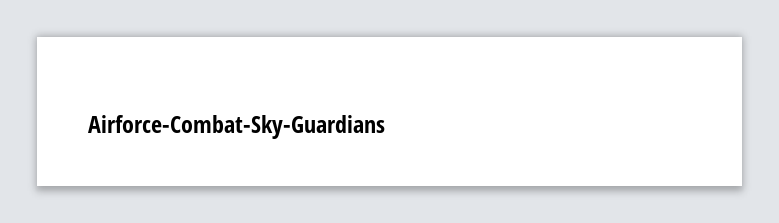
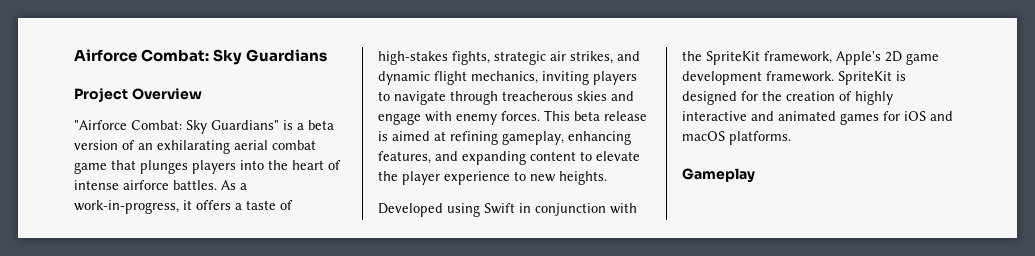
- Airforce-Combat-Sky-Guardians
+ Airforce Combat: Sky Guardians
+ Project Overview
+ "Airforce Combat: Sky Guardians" is a beta version of an exhilarating aerial combat game that plunges players into the heart of intense airforce battles. As a work-in-progress, it offers a taste of high-stakes fights, strategic air strikes, and dynamic flight mechanics, inviting players to navigate through treacherous skies and engage with enemy forces. This beta release is aimed at refining gameplay, enhancing features, and expanding content to elevate the player experience to new heights.
+ Developed using Swift in conjunction with the SpriteKit framework, Apple's 2D game development framework. SpriteKit is designed for the creation of highly interactive and animated games for iOS and macOS platforms.
+ Gameplay

